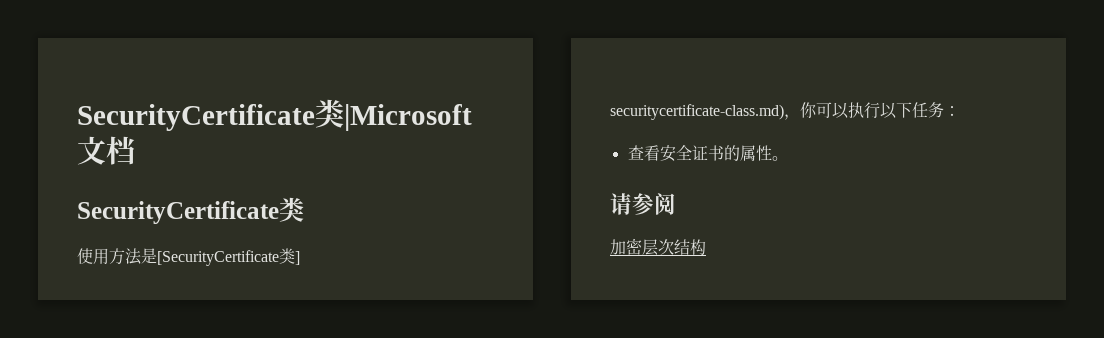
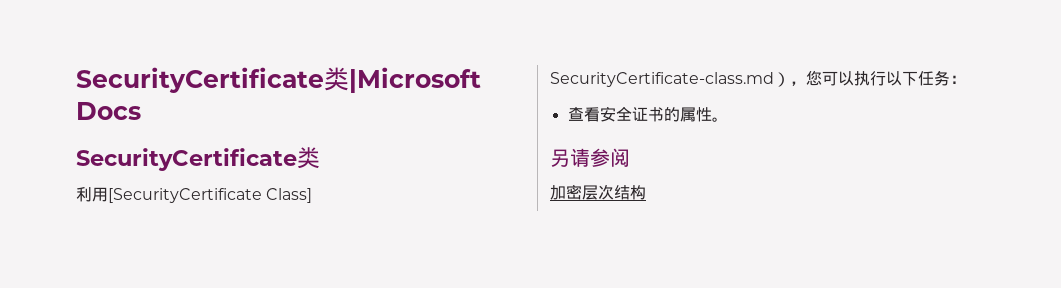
- SecurityCertificate类|Microsoft文档
+ SecurityCertificate类|Microsoft Docs
- 使用方法是[SecurityCertificate类] securitycertificate-class.md)，你可以执行以下任务：
+ 利用[SecurityCertificate Class] SecurityCertificate-class.md），您可以执行以下任务：
- 请参阅
+ 另请参阅

